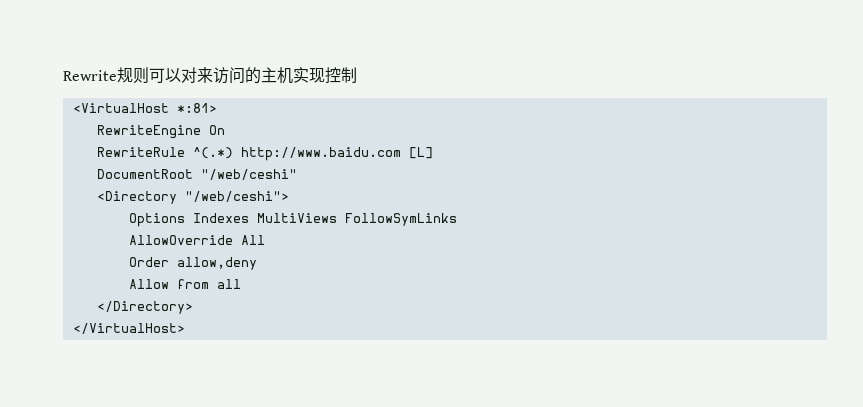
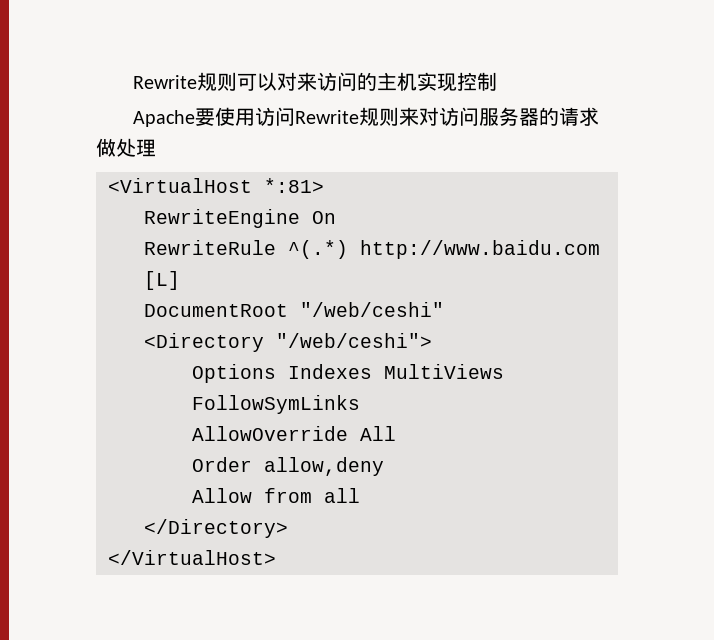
+ Apache要使用访问Rewrite规则来对访问服务器的请求做处理

